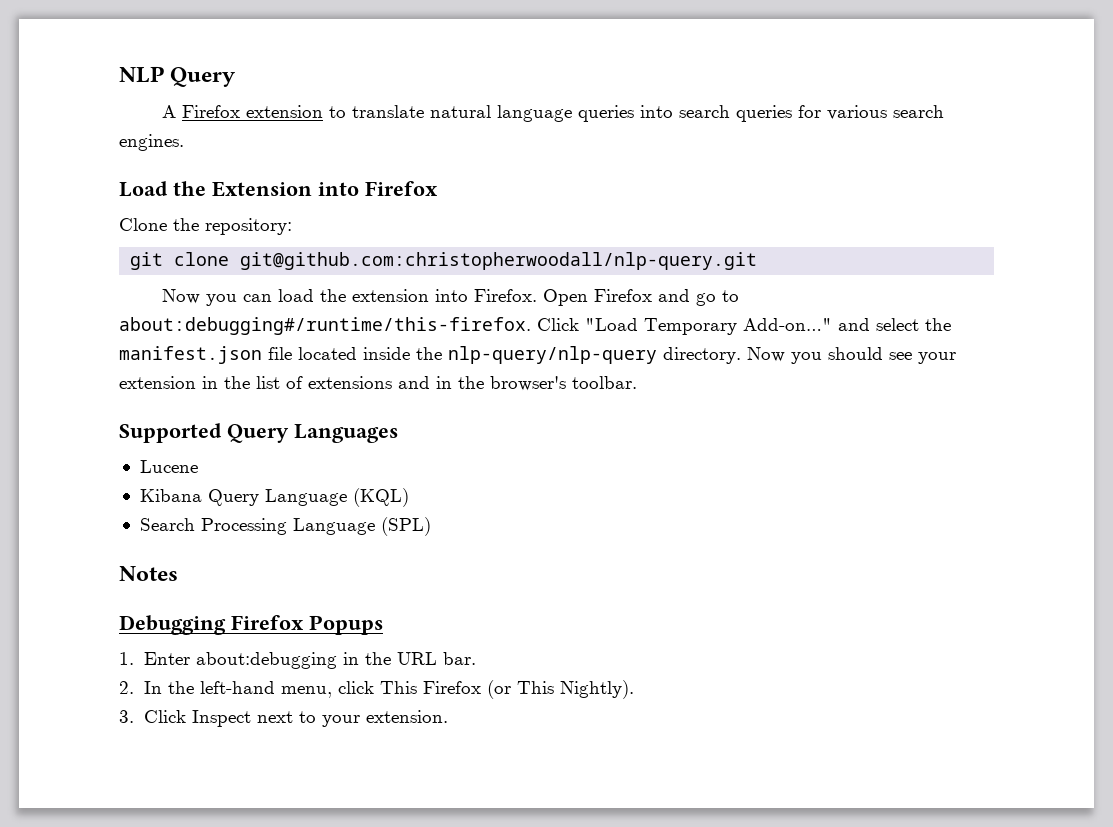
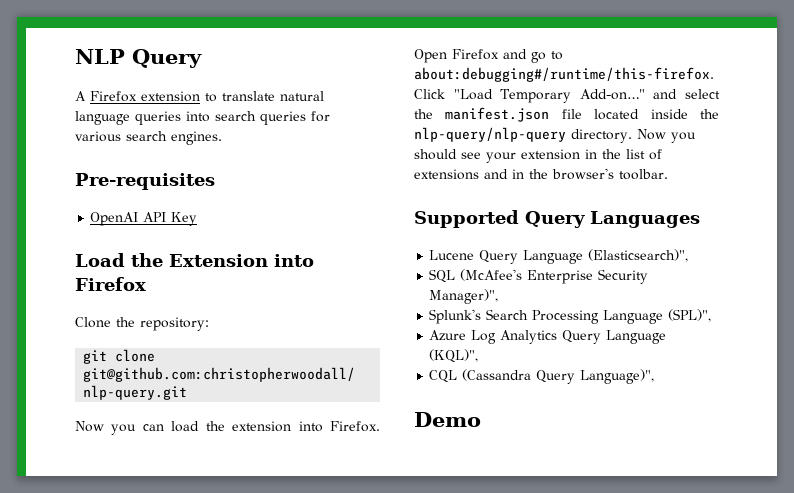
+ Pre-requisites
+ OpenAI API Key
- Lucene
- Kibana Query Language (KQL)
- Search Processing Language (SPL)
- Notes
- Debugging Firefox Popups
- 1. Enter about:debugging in the URL bar.
- 2. In the left-hand menu, click This Firefox (or This Nightly).
- 3. Click Inspect next to your extension.
+ Lucene Query Language (Elasticsearch)",
+ SQL (McAfee's Enterprise Security Manager)",
+ Splunk's Search Processing Language (SPL)",
+ Azure Log Analytics Query Language (KQL)",
+ CQL (Cassandra Query Language)",
+ Demo

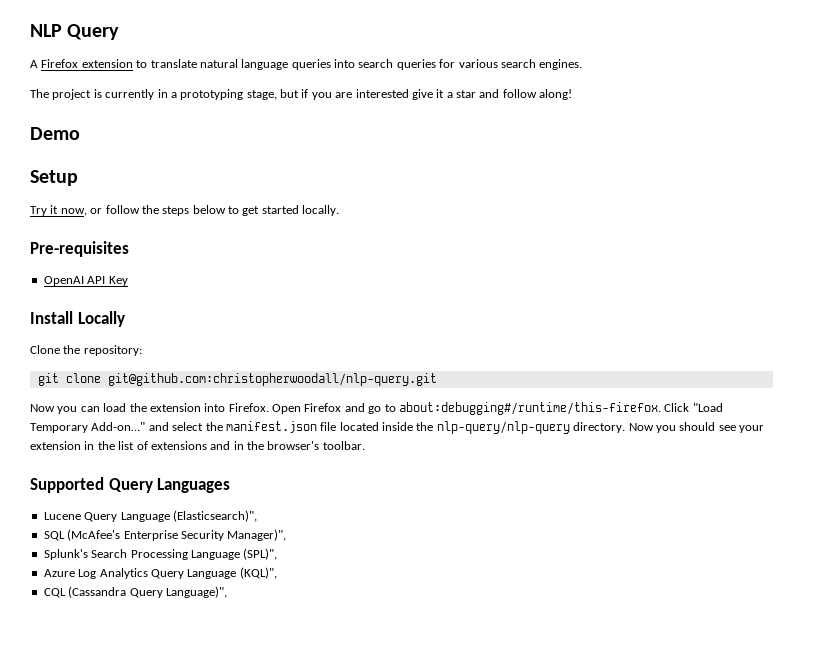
+ The project is currently in a prototyping stage, but if you are interested give it a star and follow along!
+ Demo
+ Setup
+ Try it now, or follow the steps below to get started locally.
- Load the Extension into Firefox
+ Install Locally
- Demo

